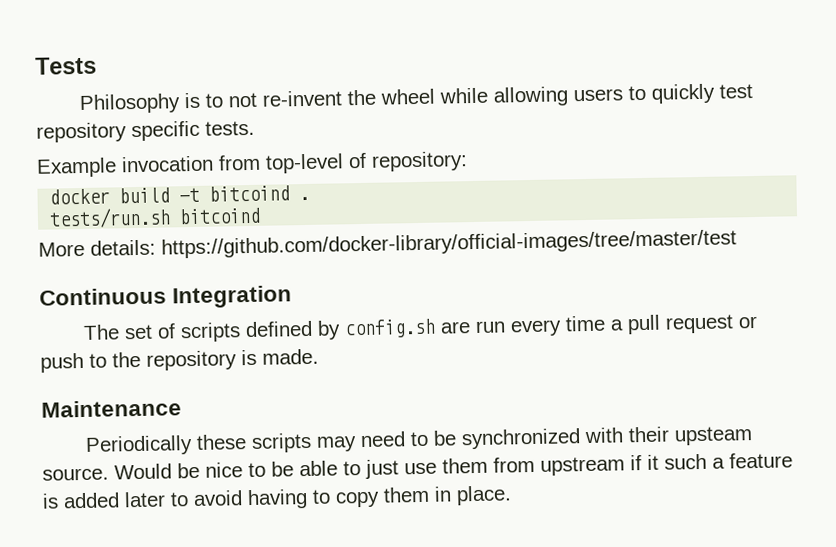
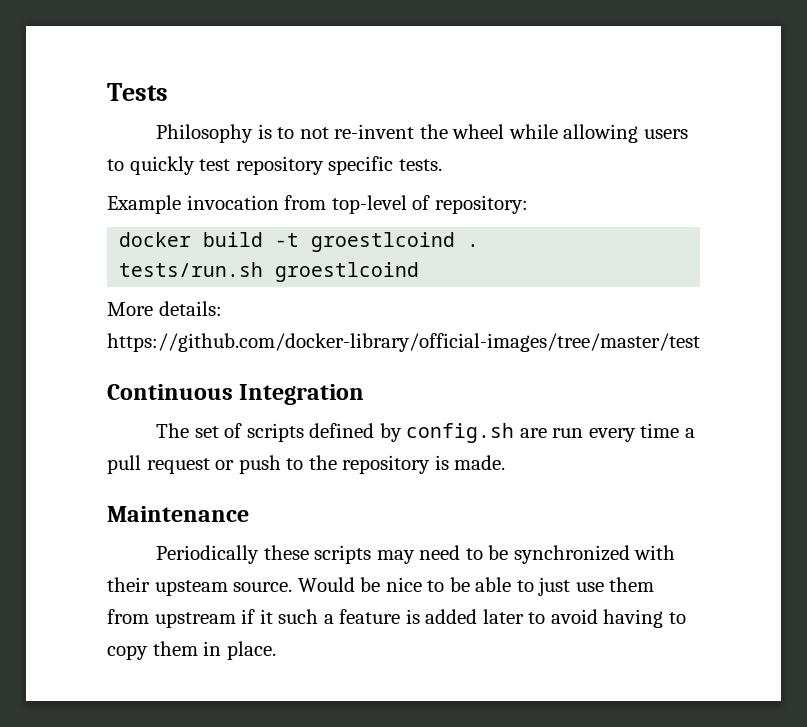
- docker build -t bitcoind .
+ docker build -t groestlcoind .
- tests/run.sh bitcoind
+ tests/run.sh groestlcoind

